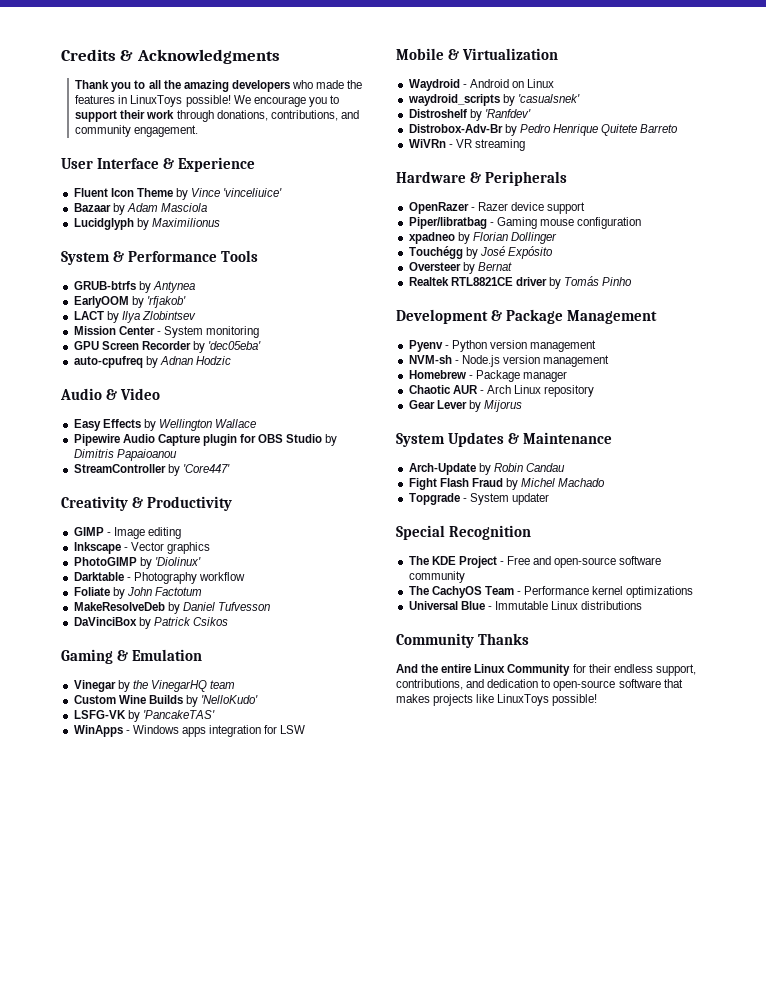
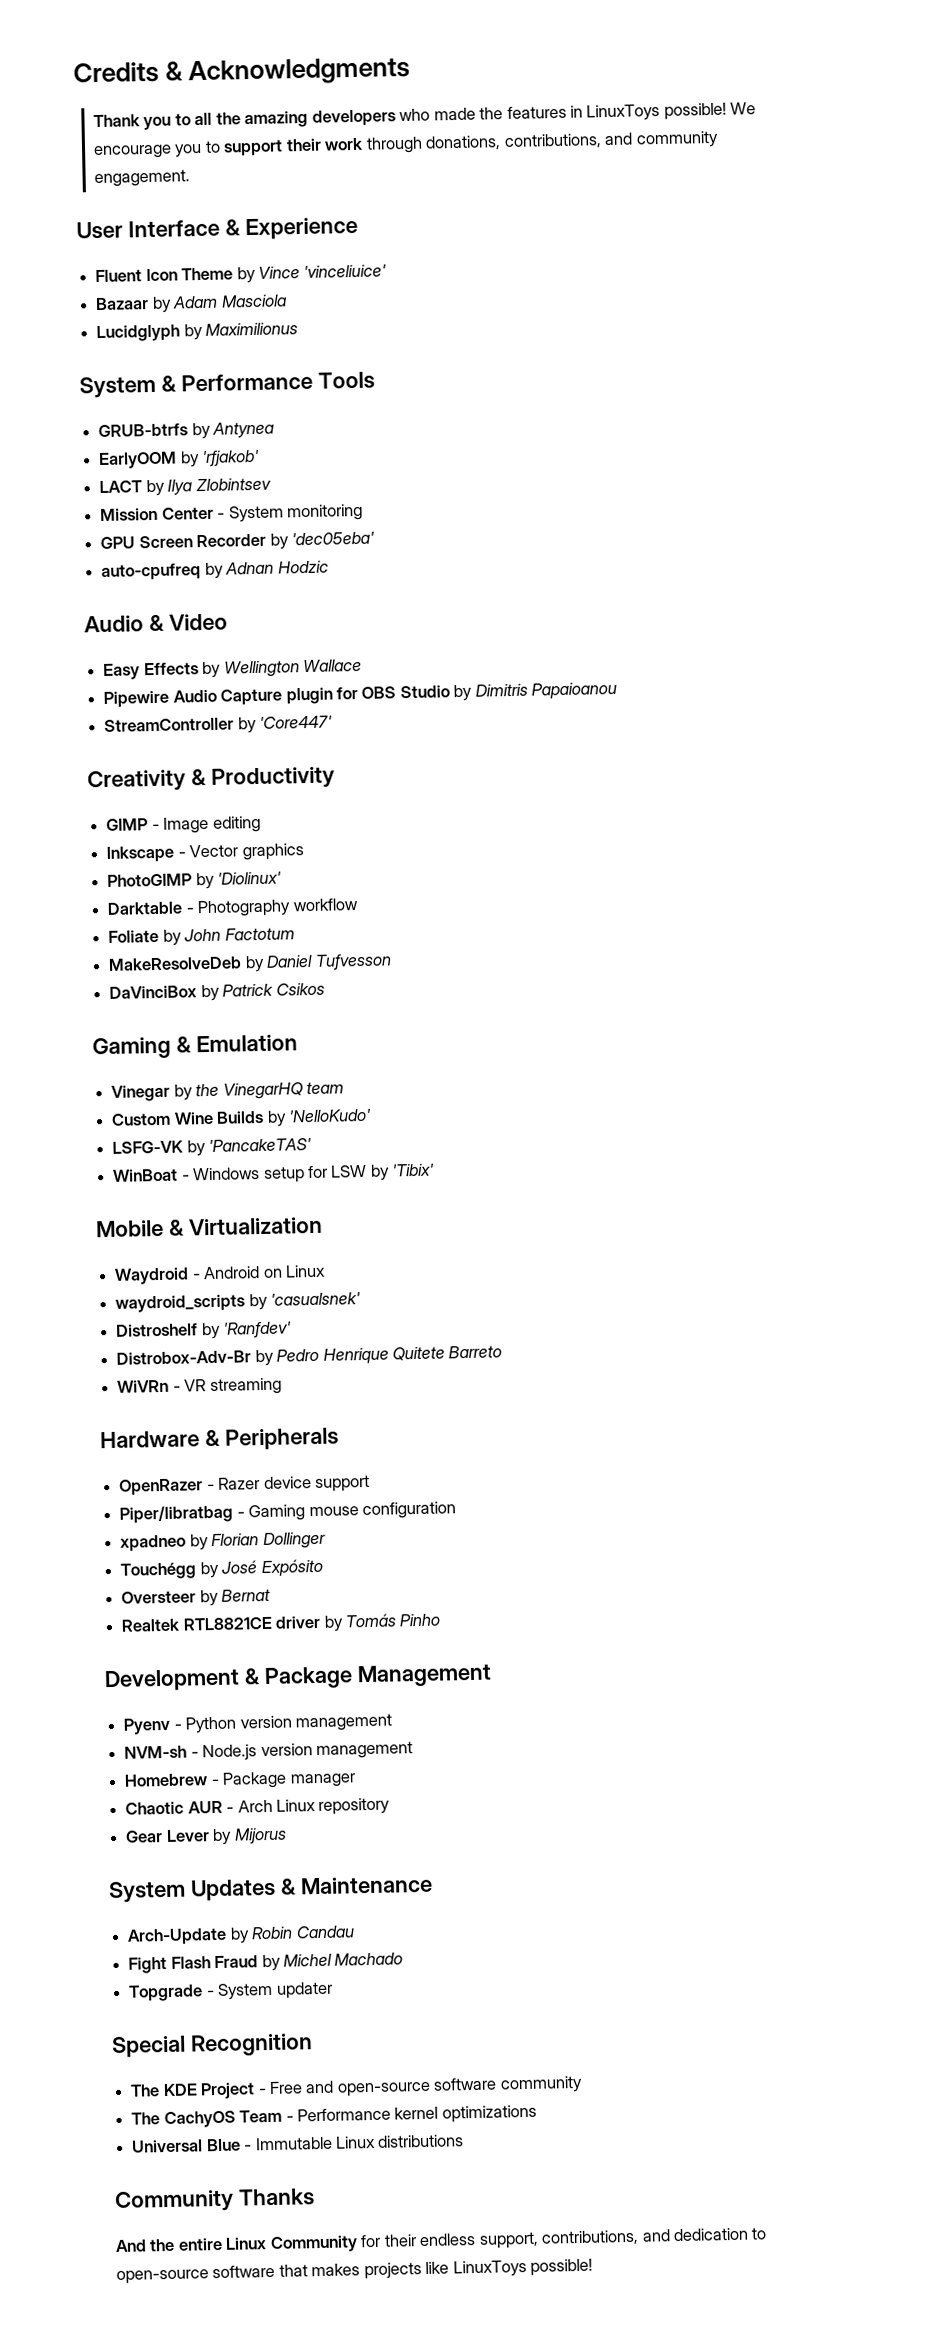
- WinApps - Windows apps integration for LSW
+ WinBoat - Windows setup for LSW by 'Tibix'

